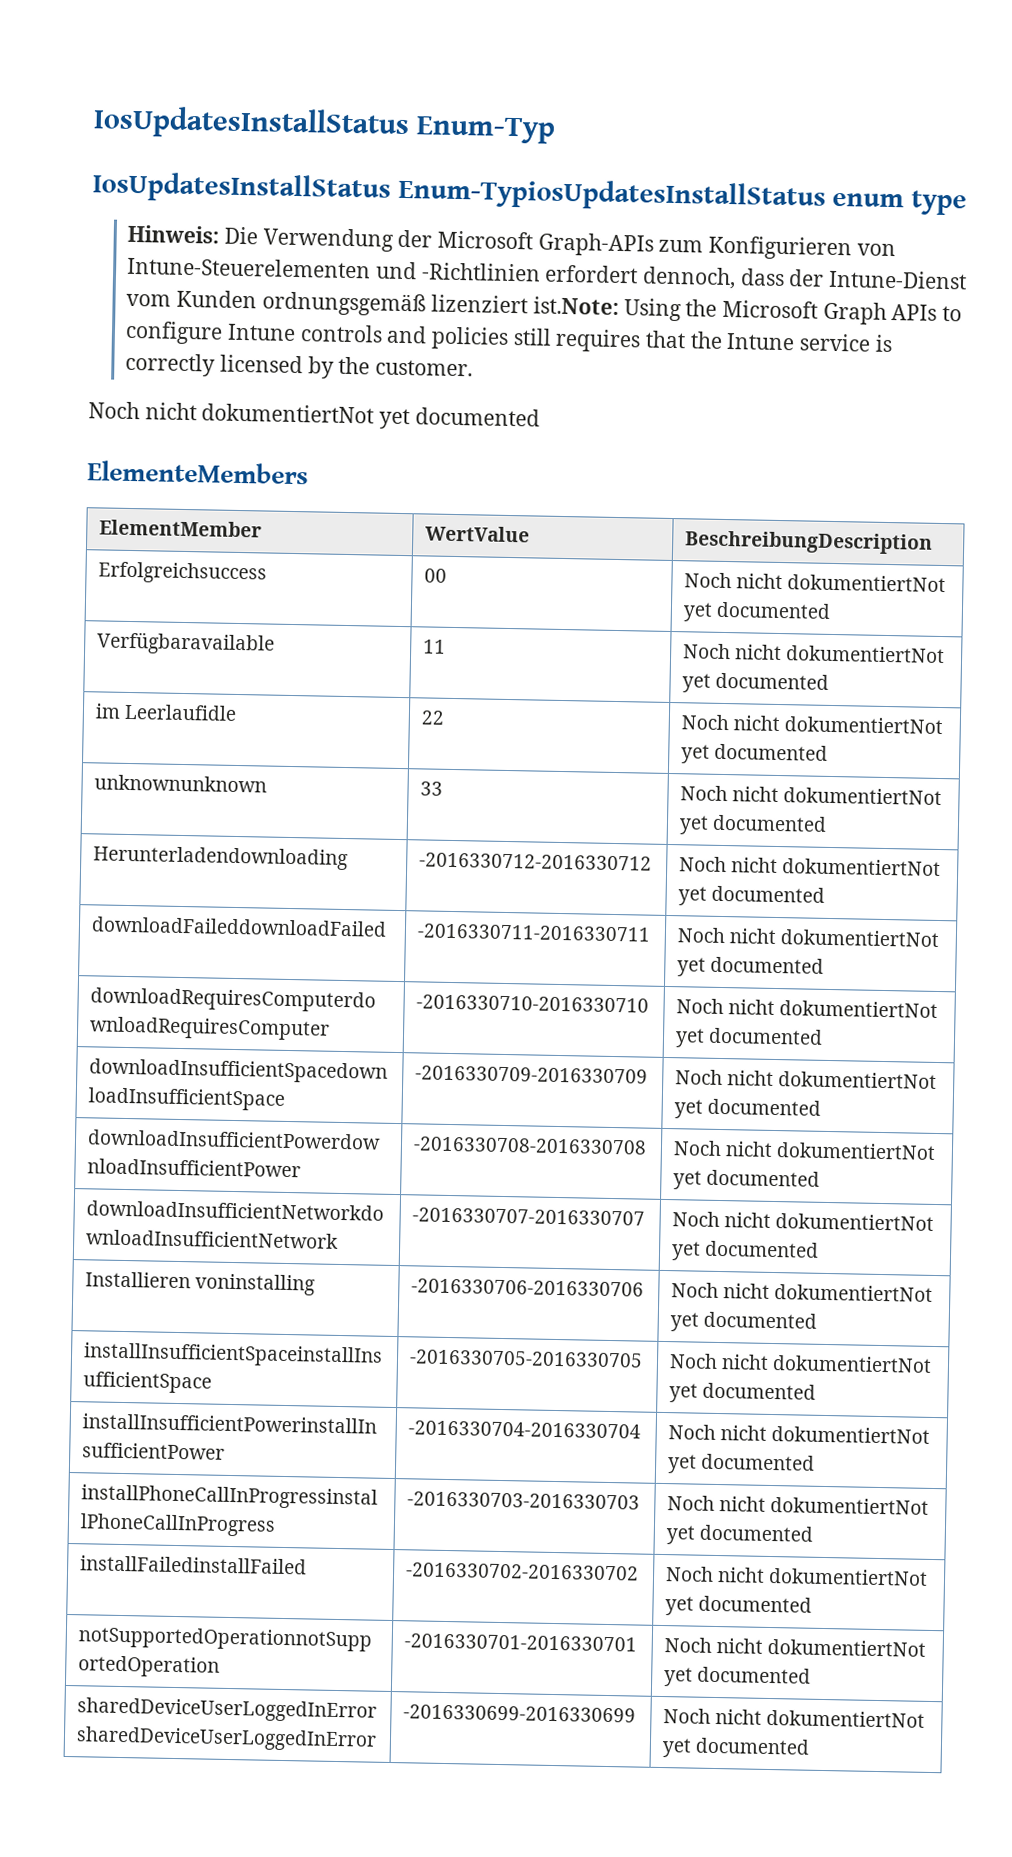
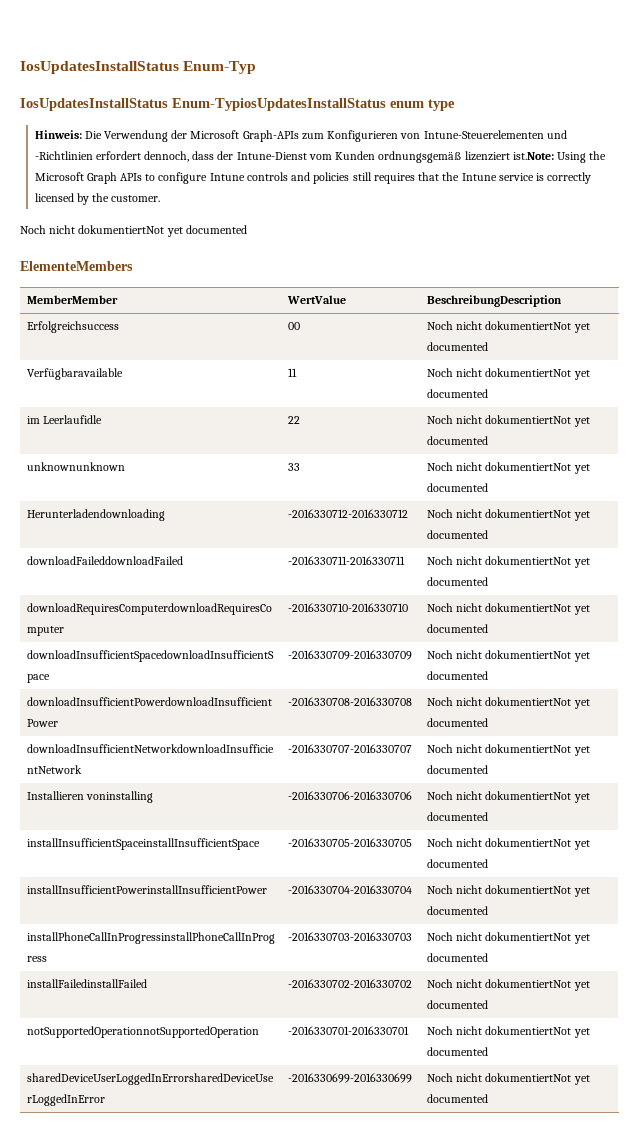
- ElementMember | WertValue | BeschreibungDescription
+ MemberMember | WertValue | BeschreibungDescription

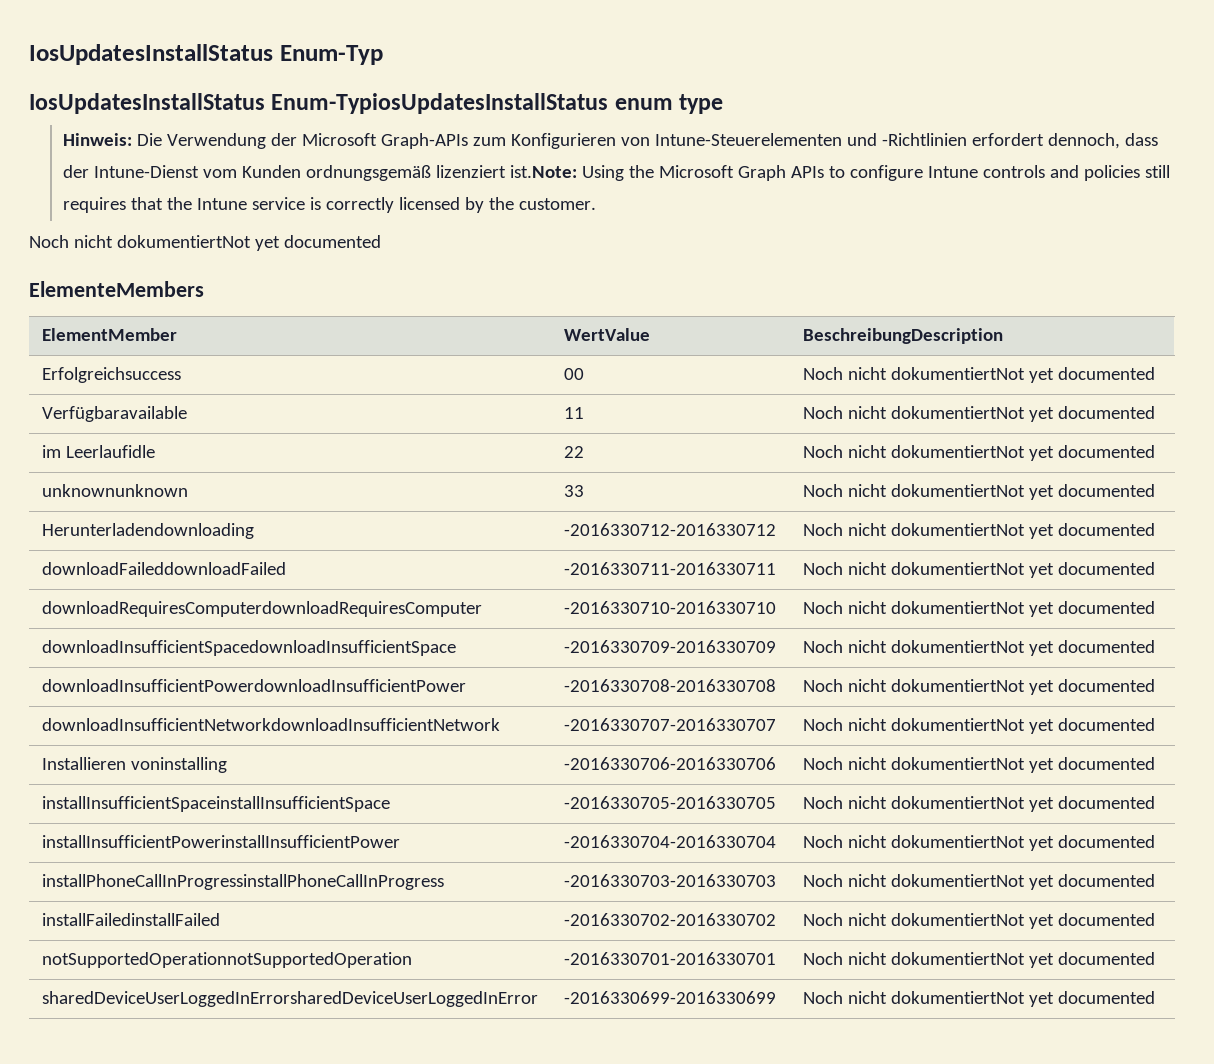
- MemberMember | WertValue | BeschreibungDescription
+ ElementMember | WertValue | BeschreibungDescription

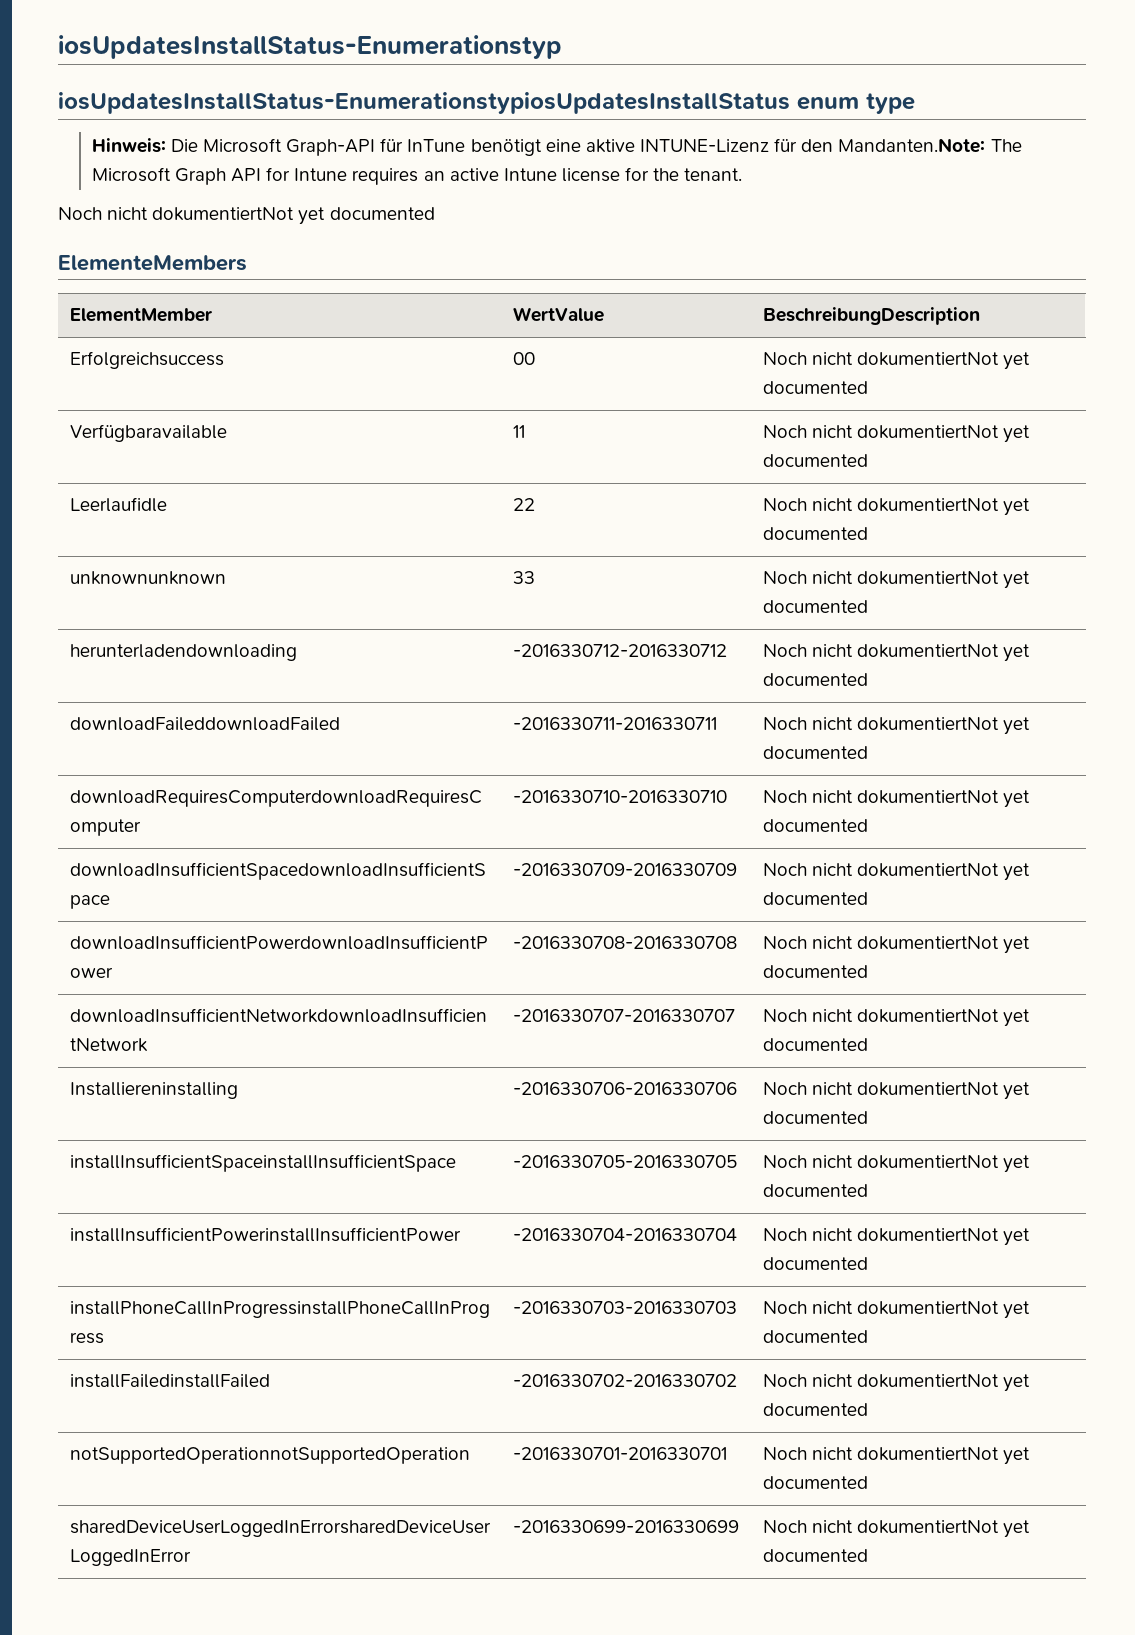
- IosUpdatesInstallStatus Enum-Typ
- IosUpdatesInstallStatus Enum-TypiosUpdatesInstallStatus enum type
+ iosUpdatesInstallStatus-Enumerationstyp
+ iosUpdatesInstallStatus-EnumerationstypiosUpdatesInstallStatus enum type
- Hinweis: Die Verwendung der Microsoft Graph-APIs zum Konfigurieren von Intune-Steuerelementen und -Richtlinien erfordert dennoch, dass der Intune-Dienst vom Kunden ordnungsgemäß lizenziert ist.Note: Using the Microsoft Graph APIs to configure Intune controls and policies still requires that the Intune service is correctly licensed by the customer.
+ Hinweis: Die Microsoft Graph-API für InTune benötigt eine aktive INTUNE-Lizenz für den Mandanten.Note: The Microsoft Graph API for Intune requires an active Intune license for the tenant.
- im Leerlaufidle | 22 | Noch nicht dokumentiertNot yet documented
+ Leerlaufidle | 22 | Noch nicht dokumentiertNot yet documented
- Herunterladendownloading | -2016330712-2016330712 | Noch nicht dokumentiertNot yet documented
+ herunterladendownloading | -2016330712-2016330712 | Noch nicht dokumentiertNot yet documented
- Installieren voninstalling | -2016330706-2016330706 | Noch nicht dokumentiertNot yet documented
+ Installiereninstalling | -2016330706-2016330706 | Noch nicht dokumentiertNot yet documented

